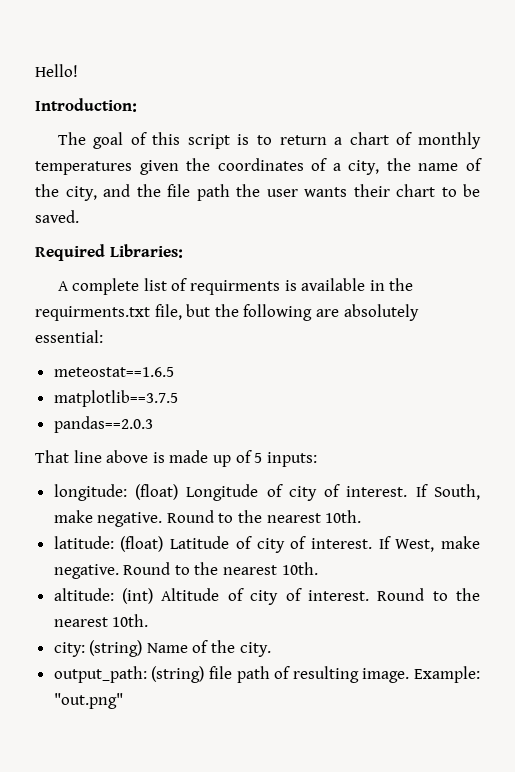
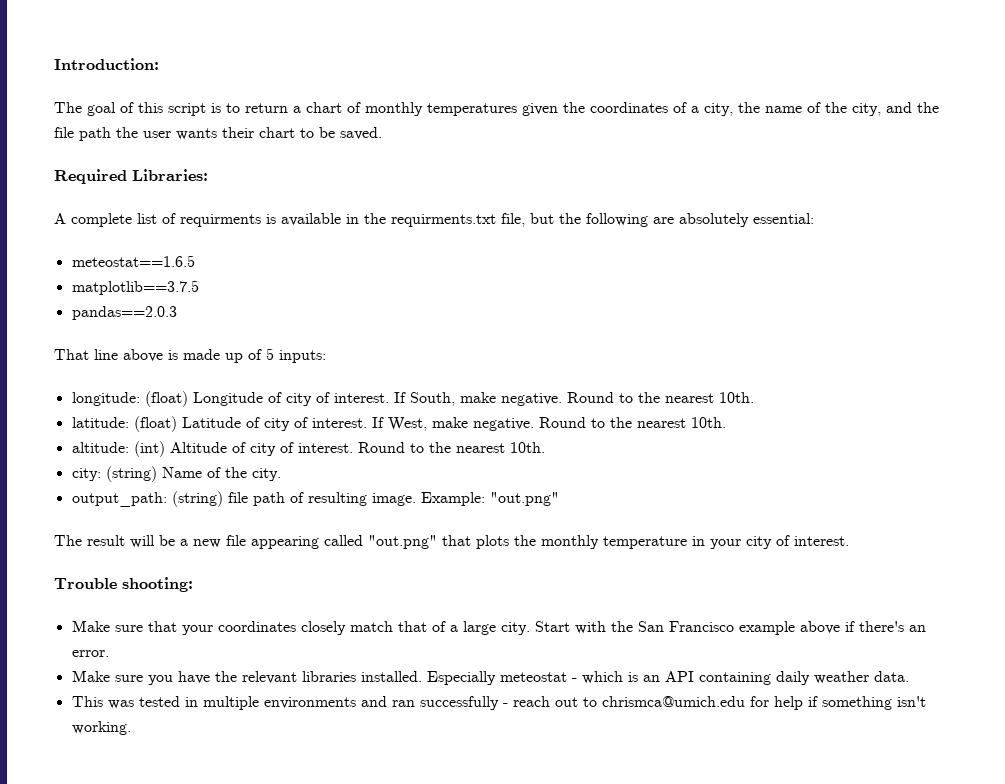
- Hello!
+ The result will be a new file appearing called "out.png" that plots the monthly temperature in your city of interest.
+ Trouble shooting:
+ Make sure that your coordinates closely match that of a large city. Start with the San Francisco example above if there's an error.
+ Make sure you have the relevant libraries installed. Especially meteostat - which is an API containing daily weather data.
+ This was tested in multiple environments and ran successfully - reach out to chrismca@umich.edu for help if something isn't working.

